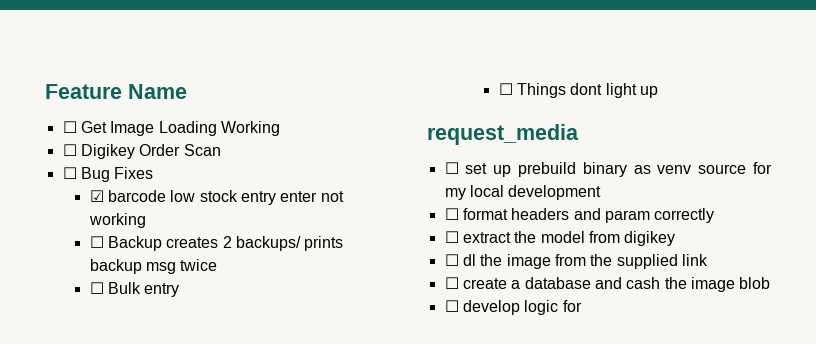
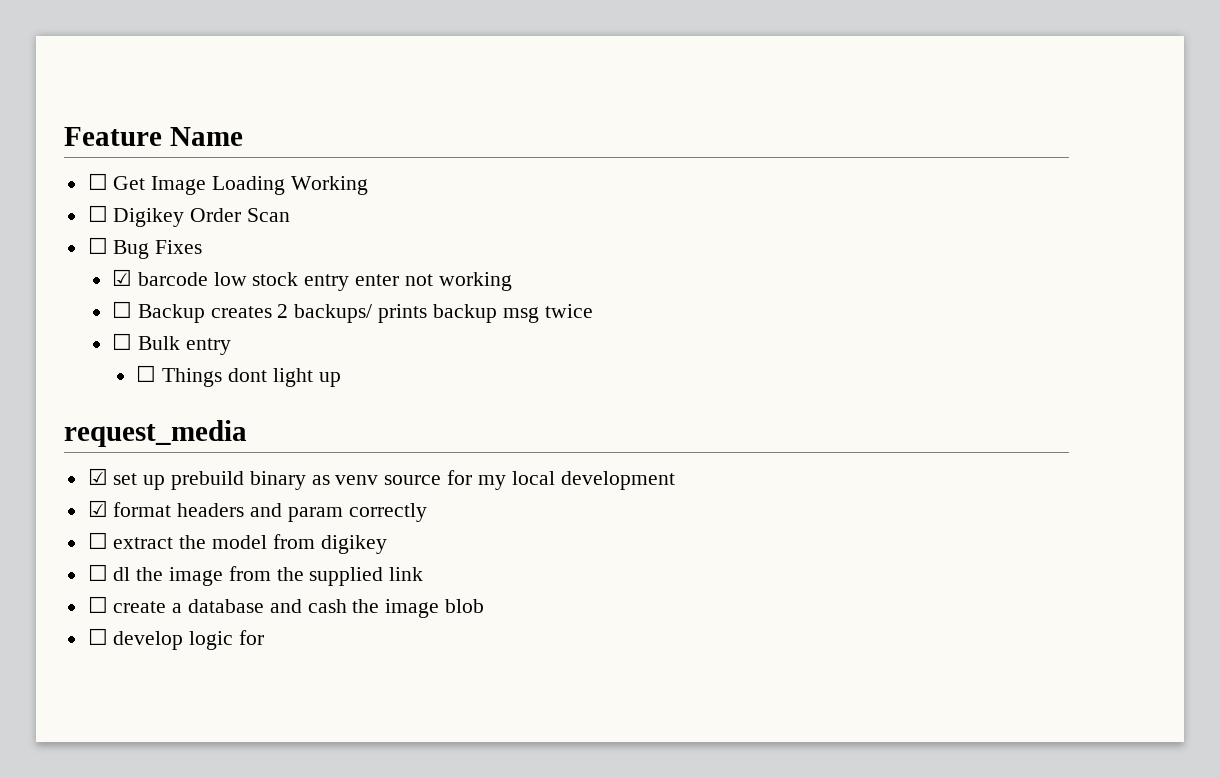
- ☐ set up prebuild binary as venv source for my local development
+ ☑ set up prebuild binary as venv source for my local development
- ☐ format headers and param correctly
+ ☑ format headers and param correctly

